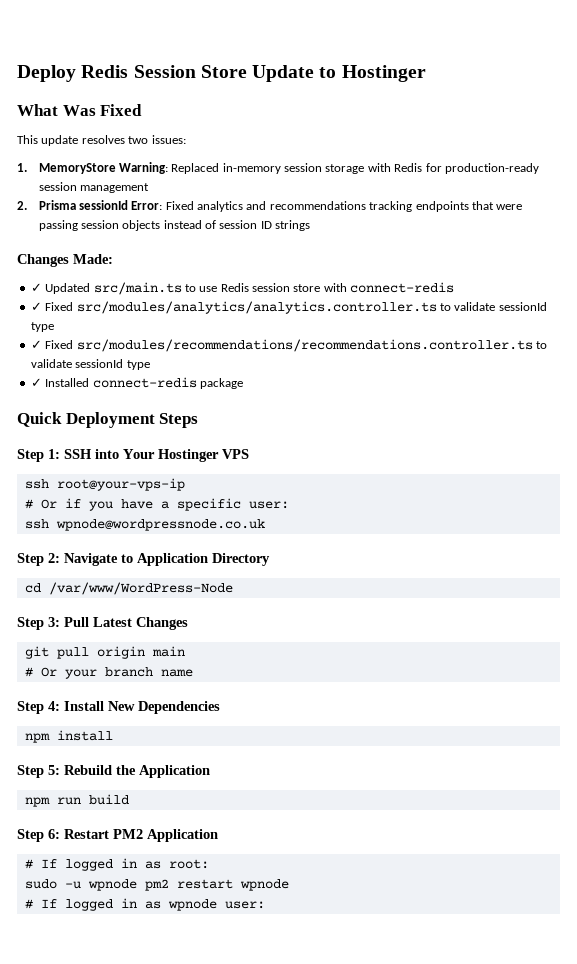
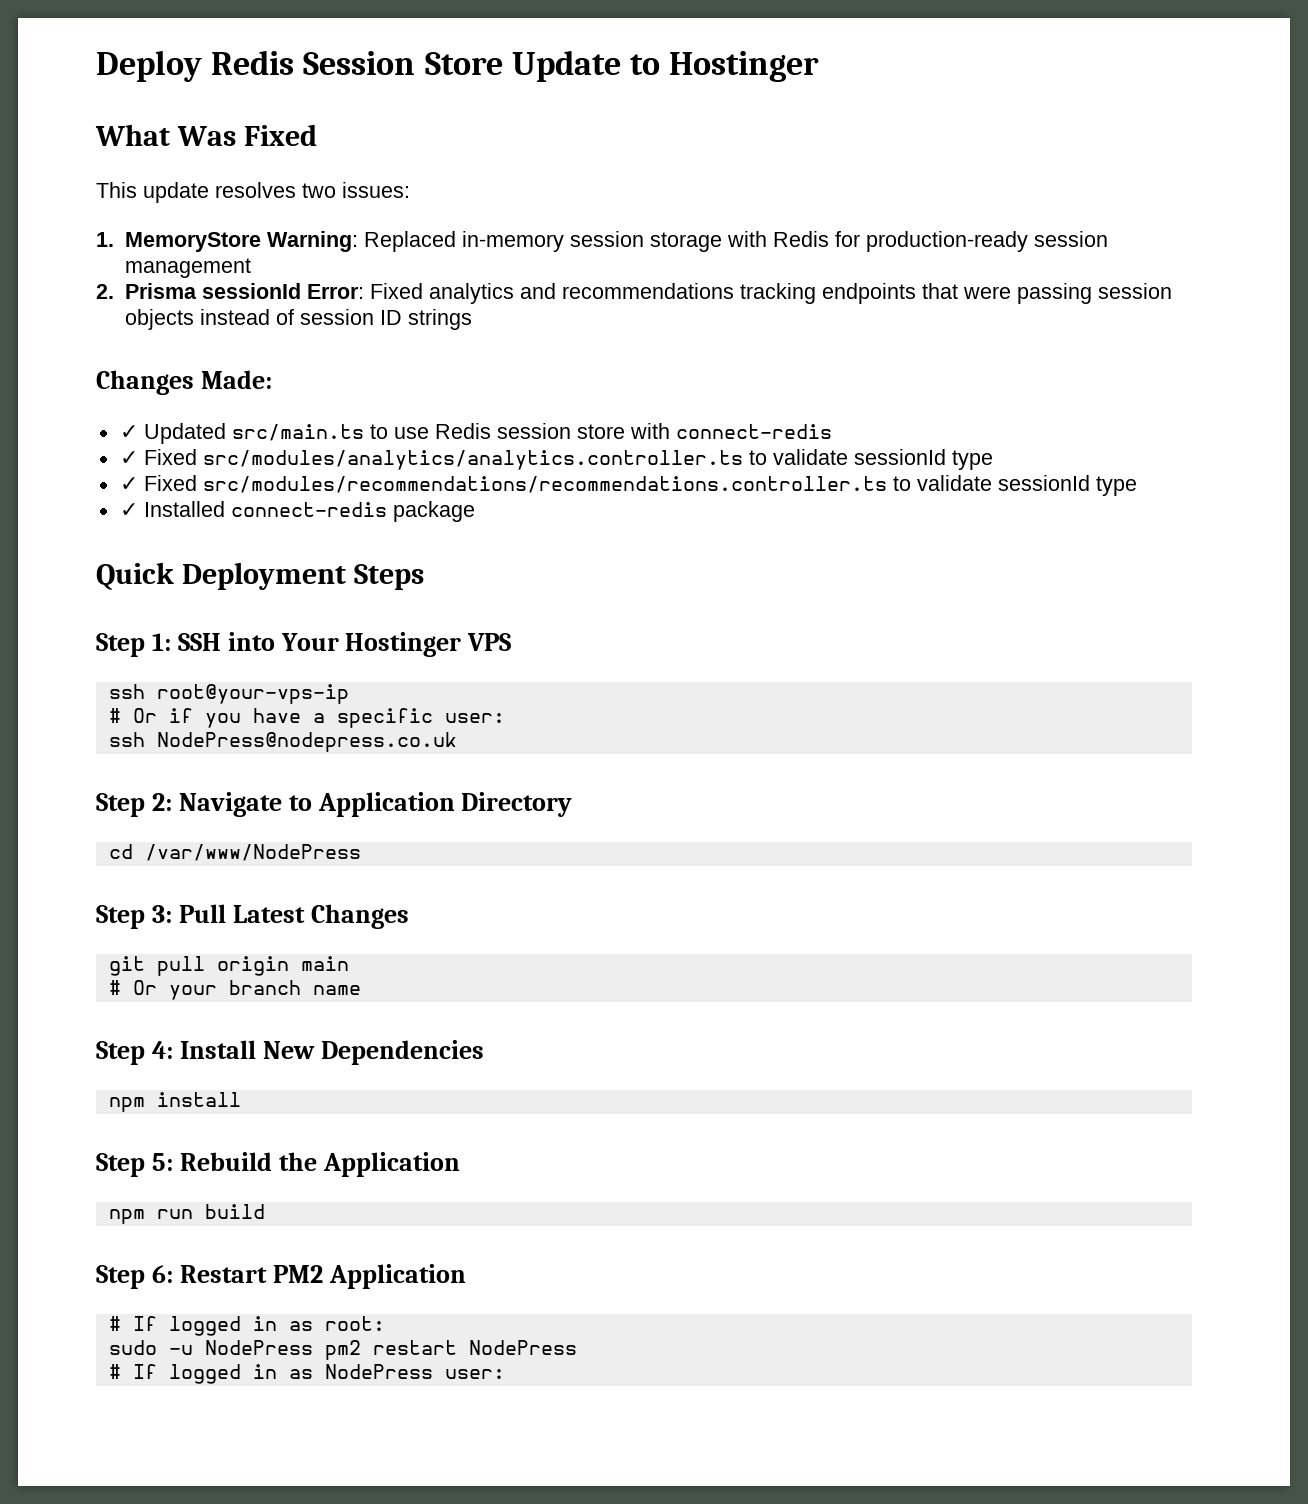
- ssh wpnode@wordpressnode.co.uk
+ ssh NodePress@nodepress.co.uk
- cd /var/www/WordPress-Node
+ cd /var/www/NodePress
- sudo -u wpnode pm2 restart wpnode
- # If logged in as wpnode user:
+ sudo -u NodePress pm2 restart NodePress
+ # If logged in as NodePress user:

